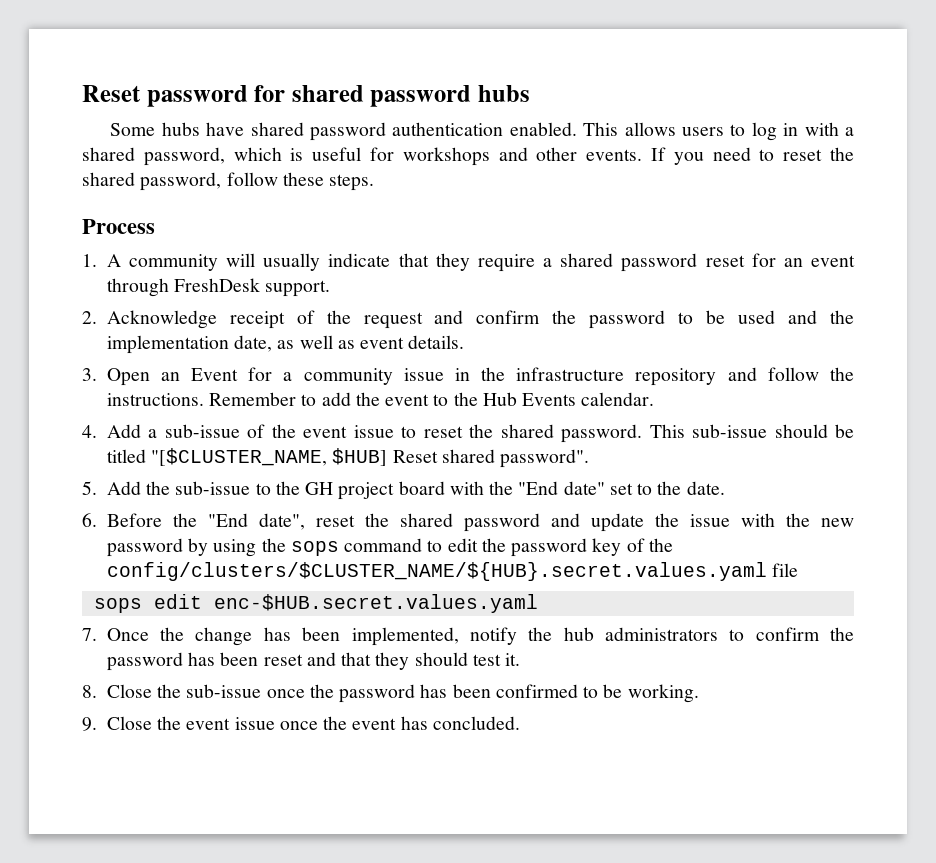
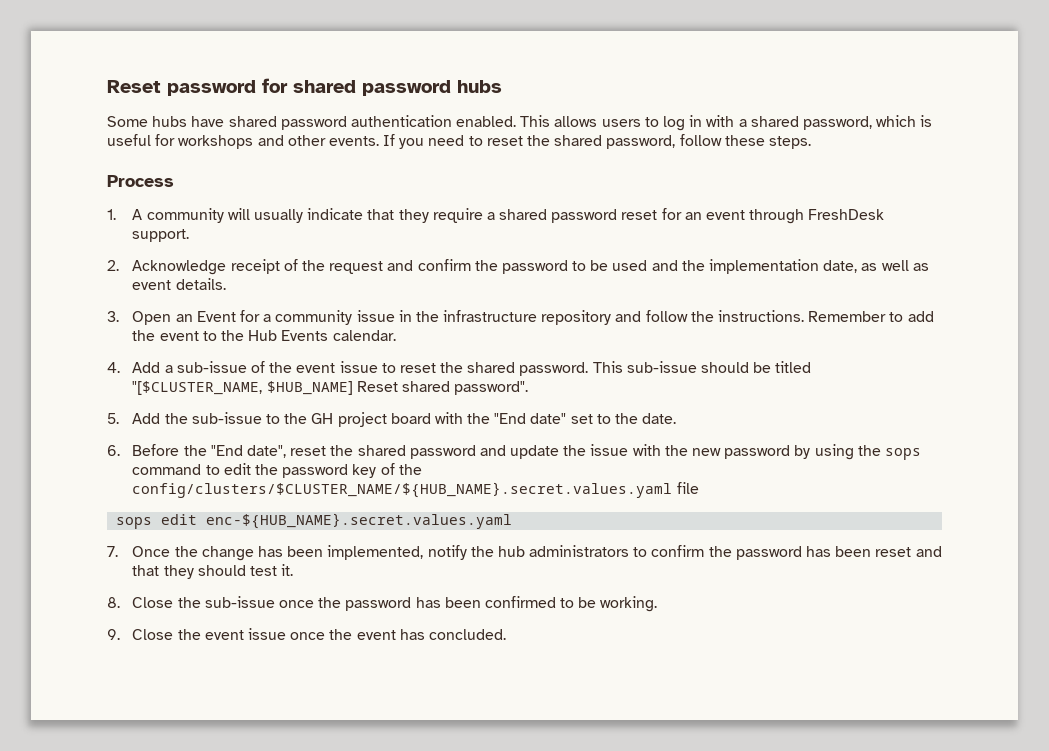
- This sub-issue should be titled "[$CLUSTER_NAME, $HUB] Reset shared password".
+ This sub-issue should be titled "[$CLUSTER_NAME, $HUB_NAME] Reset shared password".
- 6. Before the "End date", reset the shared password and update the issue with the new password by using the sops command to edit the password key of the config/clusters/$CLUSTER_NAME/${HUB}.secret.values.yaml file
+ 6. Before the "End date", reset the shared password and update the issue with the new password by using the sops command to edit the password key of the config/clusters/$CLUSTER_NAME/${HUB_NAME}.secret.values.yaml file
- sops edit enc-$HUB.secret.values.yaml
+ sops edit enc-${HUB_NAME}.secret.values.yaml

